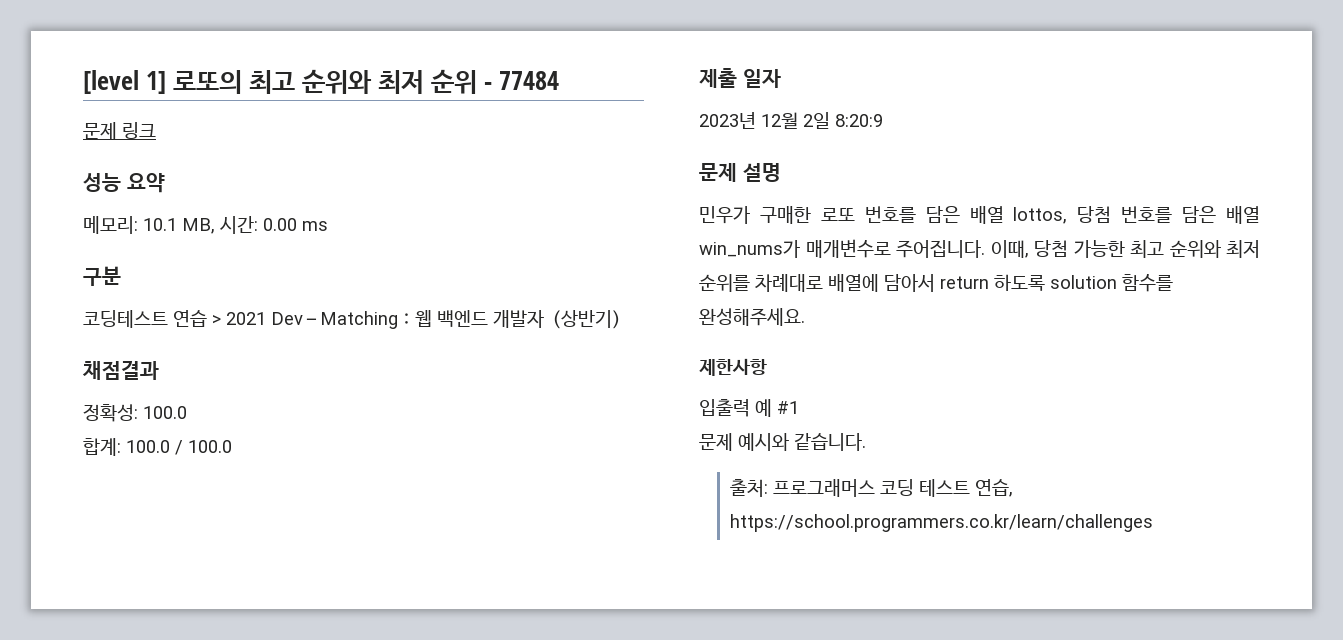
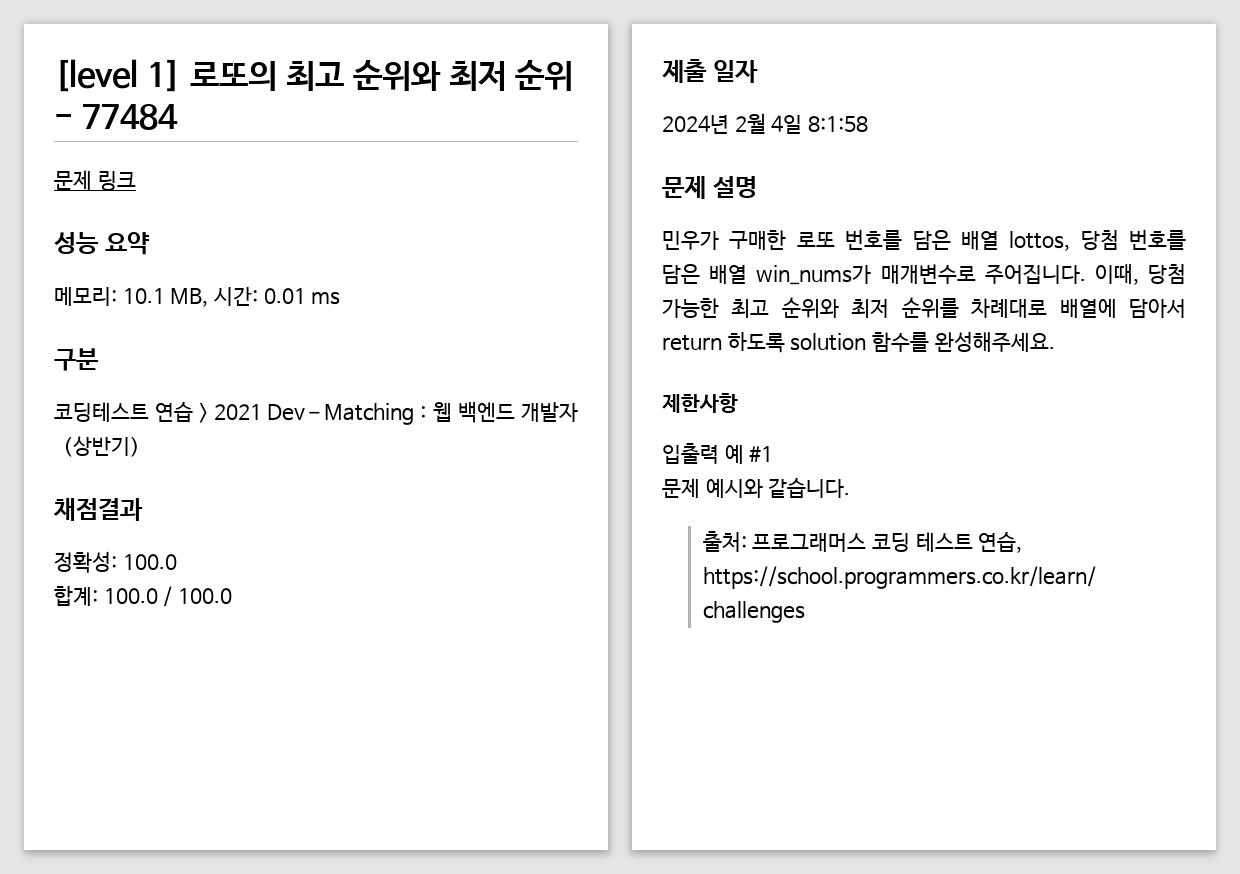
- 메모리: 10.1 MB, 시간: 0.00 ms
+ 메모리: 10.1 MB, 시간: 0.01 ms
- 2023년 12월 2일 8:20:9
+ 2024년 2월 4일 8:1:58

